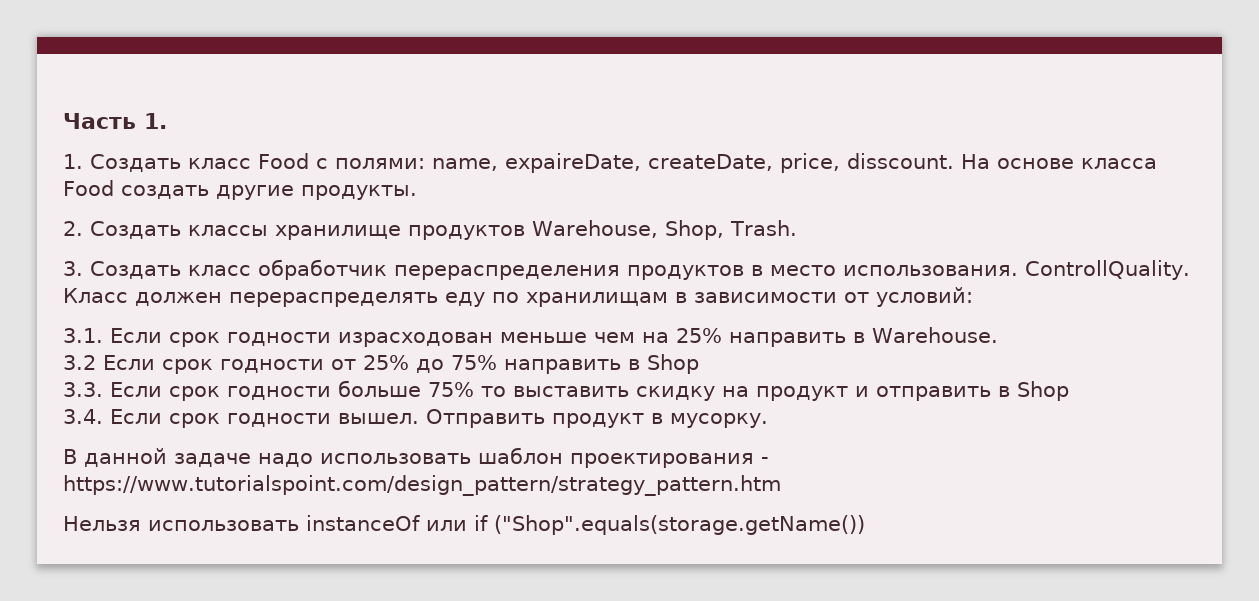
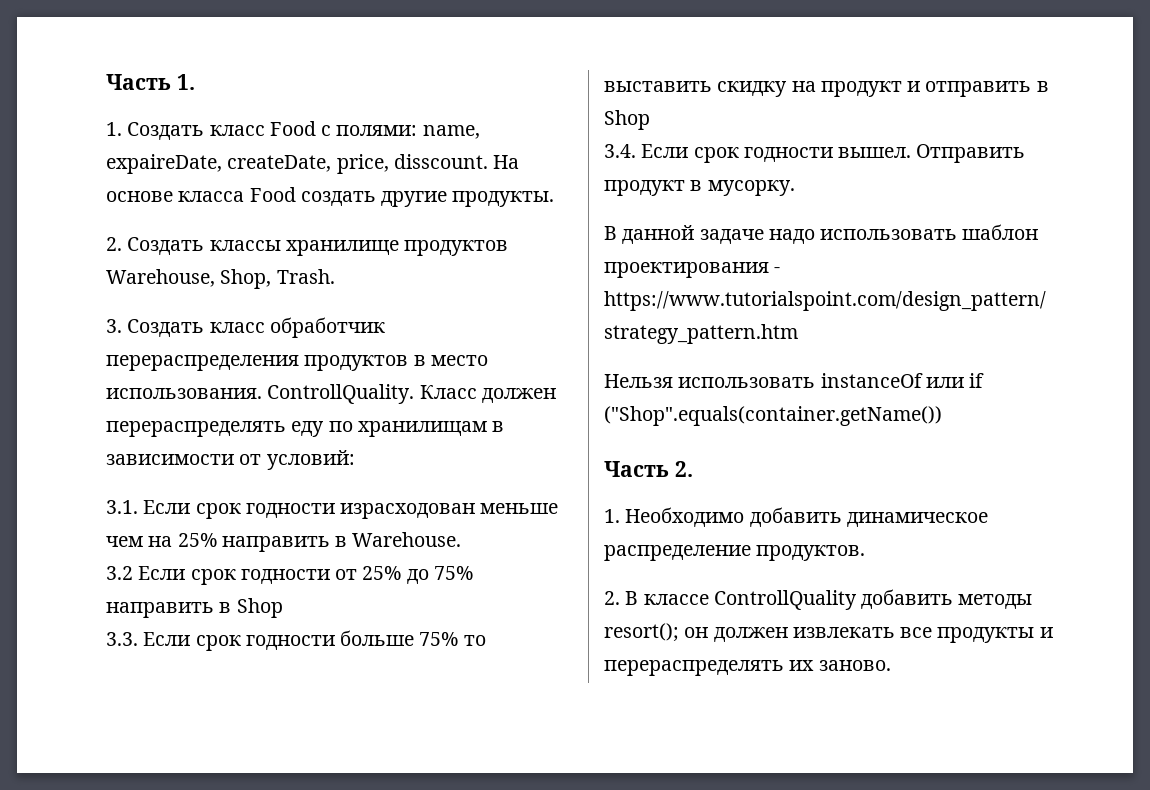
- Нельзя использовать instanceOf или if ("Shop".equals(storage.getName())
+ Нельзя использовать instanceOf или if ("Shop".equals(container.getName())
+ Часть 2.
+ 1. Необходимо добавить динамическое распределение продуктов.
+ 2. В классе ControllQuality добавить методы resort(); он должен извлекать все продукты и перераспределять их заново.

